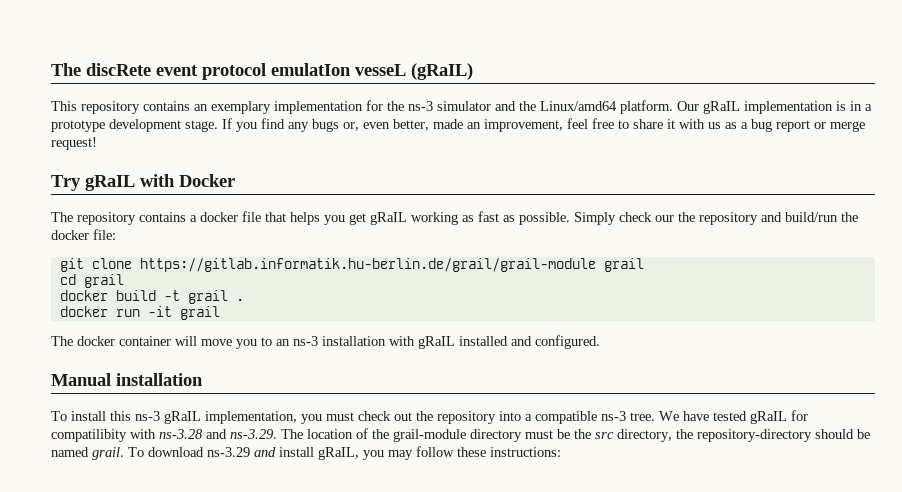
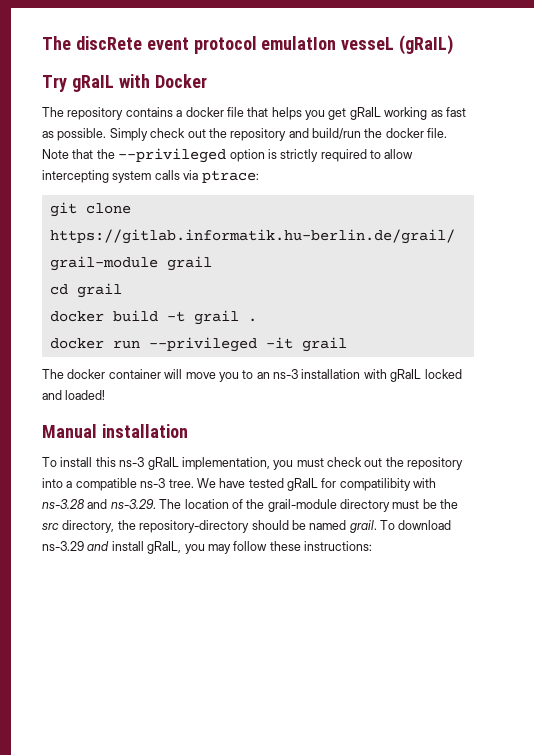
- This repository contains an exemplary implementation for the ns-3 simulator and the Linux/amd64 platform. Our gRaIL implementation is in a prototype development stage. If you find any bugs or, even better, made an improvement, feel free to share it with us as a bug report or merge request!
- Simply check our the repository and build/run the docker file:
+ Simply check out the repository and build/run the docker file. Note that the --privileged option is strictly required to allow intercepting system calls via ptrace:
- docker run -it grail
+ docker run --privileged -it grail
- The docker container will move you to an ns-3 installation with gRaIL installed and configured.
+ The docker container will move you to an ns-3 installation with gRaIL locked and loaded!

